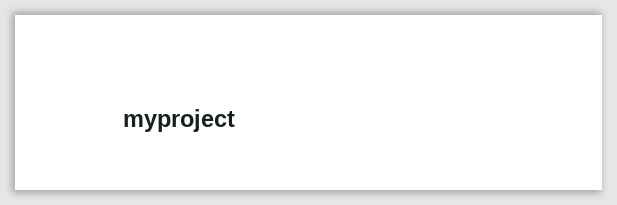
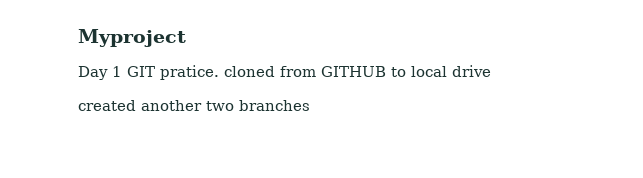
- myproject
+ Myproject
+ Day 1 GIT pratice. cloned from GITHUB to local drive
+ created another two branches

